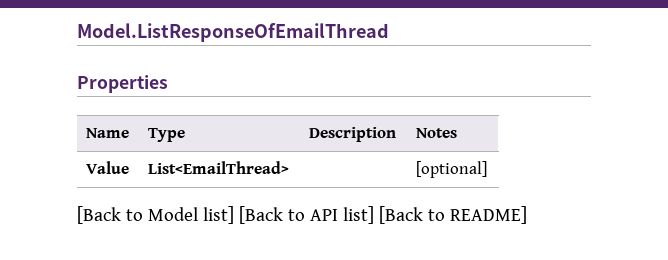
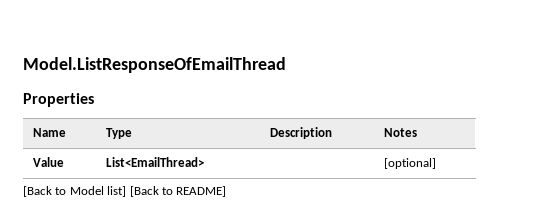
- [Back to Model list] [Back to API list] [Back to README]
+ [Back to Model list] [Back to README]

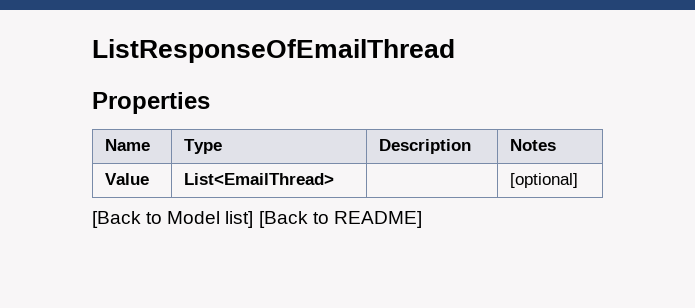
- Model.ListResponseOfEmailThread
+ ListResponseOfEmailThread

